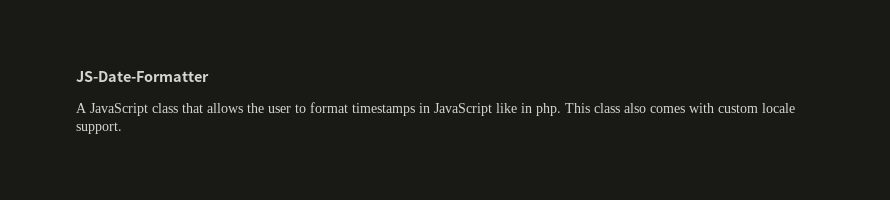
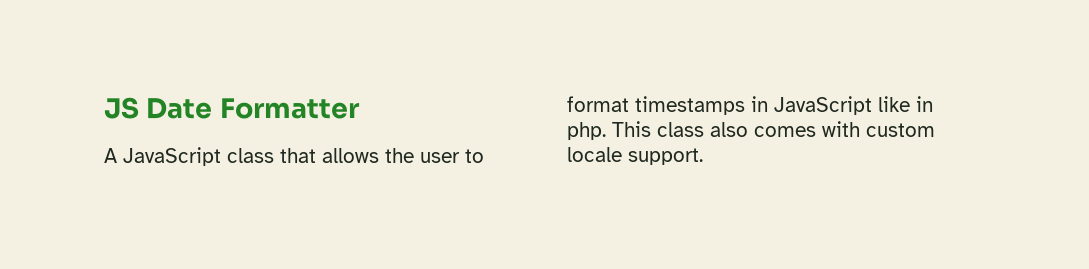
- JS-Date-Formatter
+ JS Date Formatter

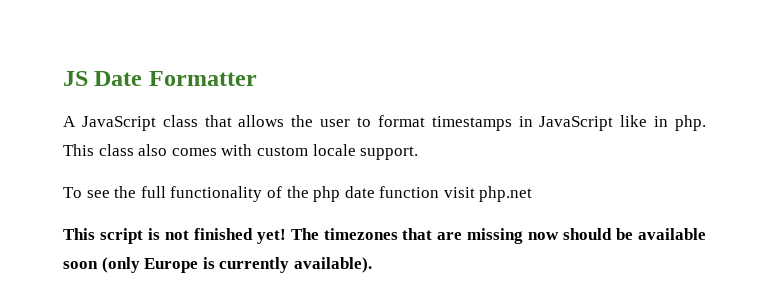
+ To see the full functionality of the php date function visit php.net
+ This script is not finished yet! The timezones that are missing now should be available soon (only Europe is currently available).

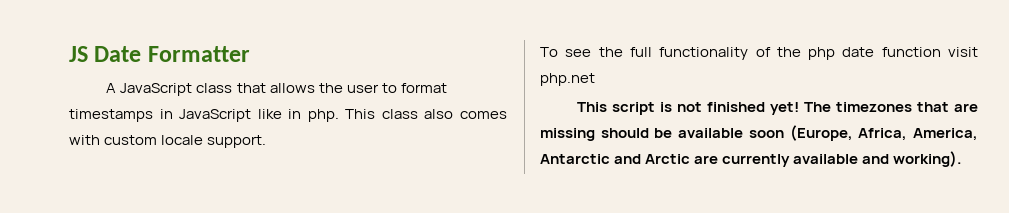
- The timezones that are missing now should be available soon (only Europe is currently available).
+ The timezones that are missing should be available soon (Europe, Africa, America, Antarctic and Arctic are currently available and working).

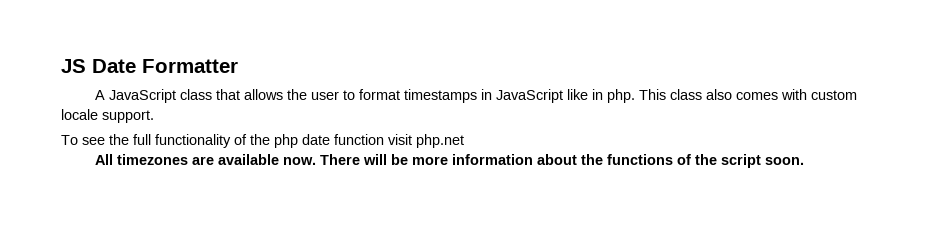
- This script is not finished yet! The timezones that are missing should be available soon (Europe, Africa, America, Antarctic and Arctic are currently available and working).
+ All timezones are available now. There will be more information about the functions of the script soon.

